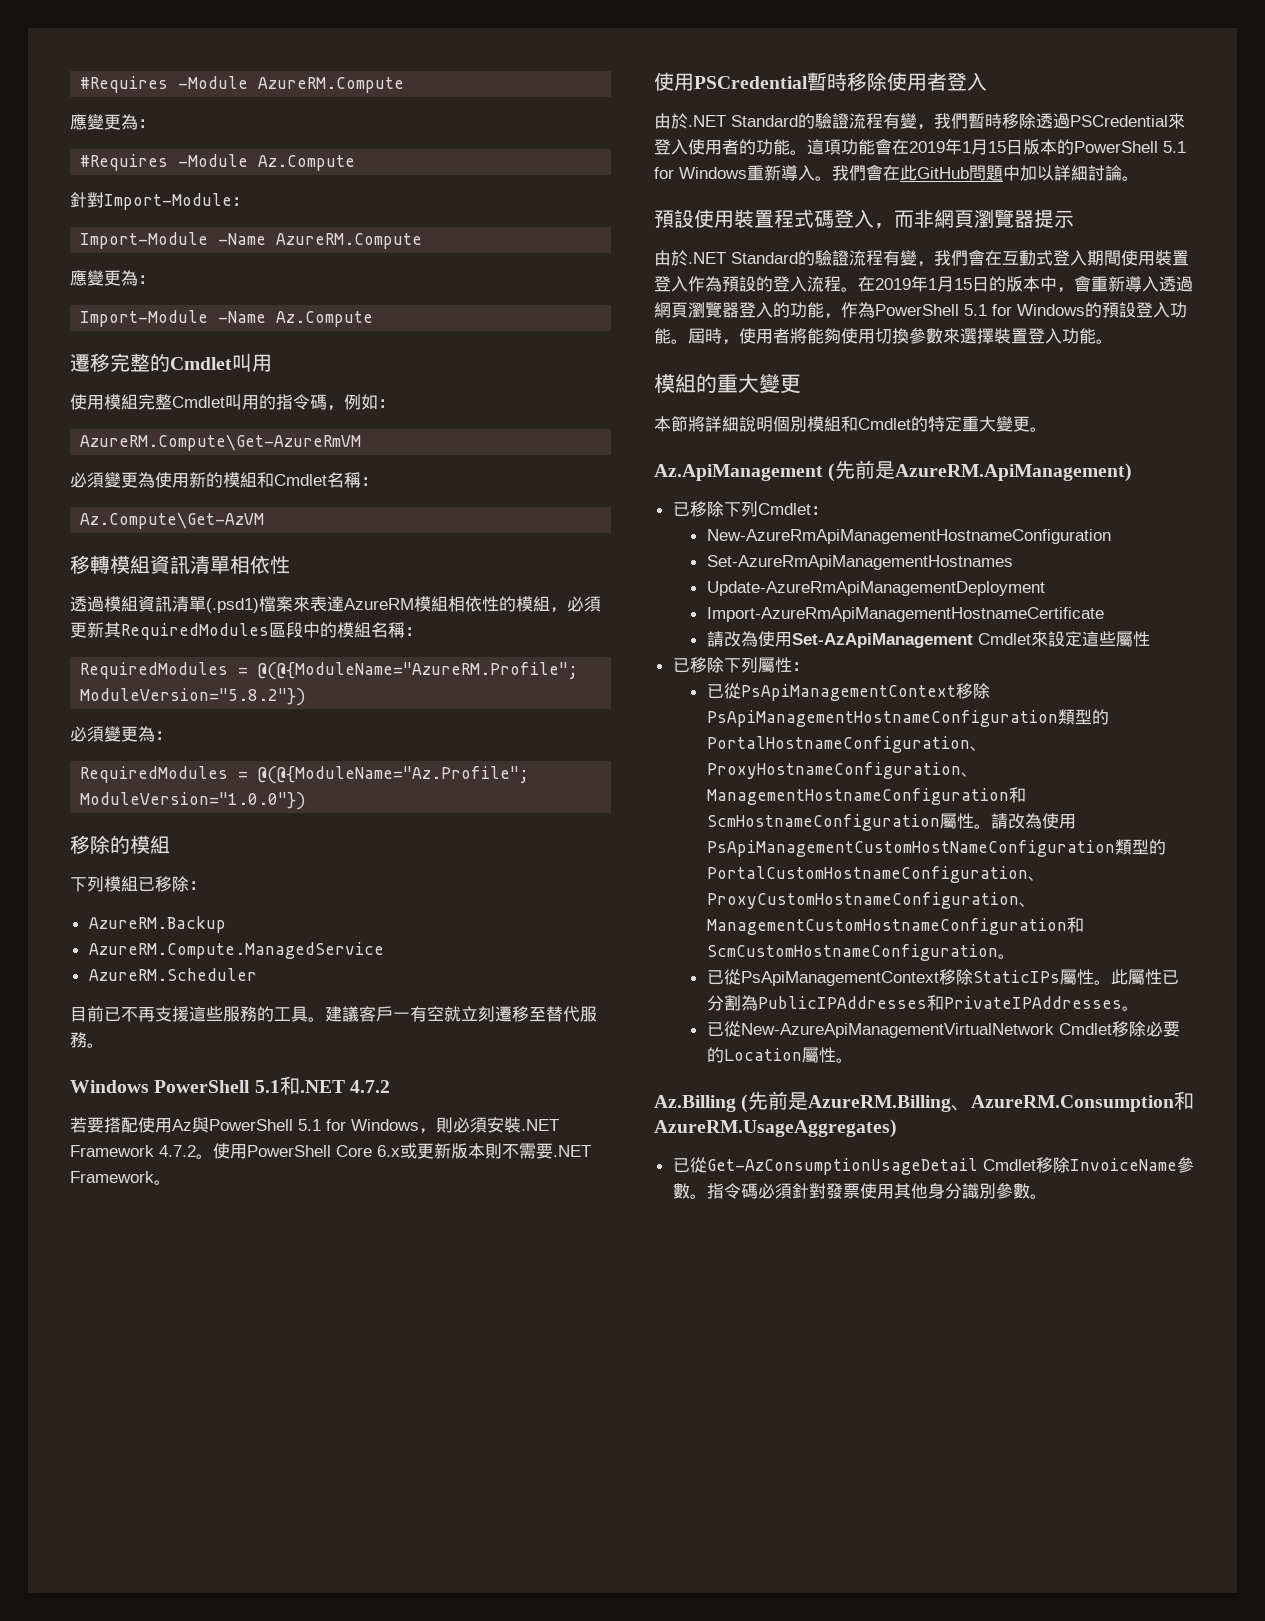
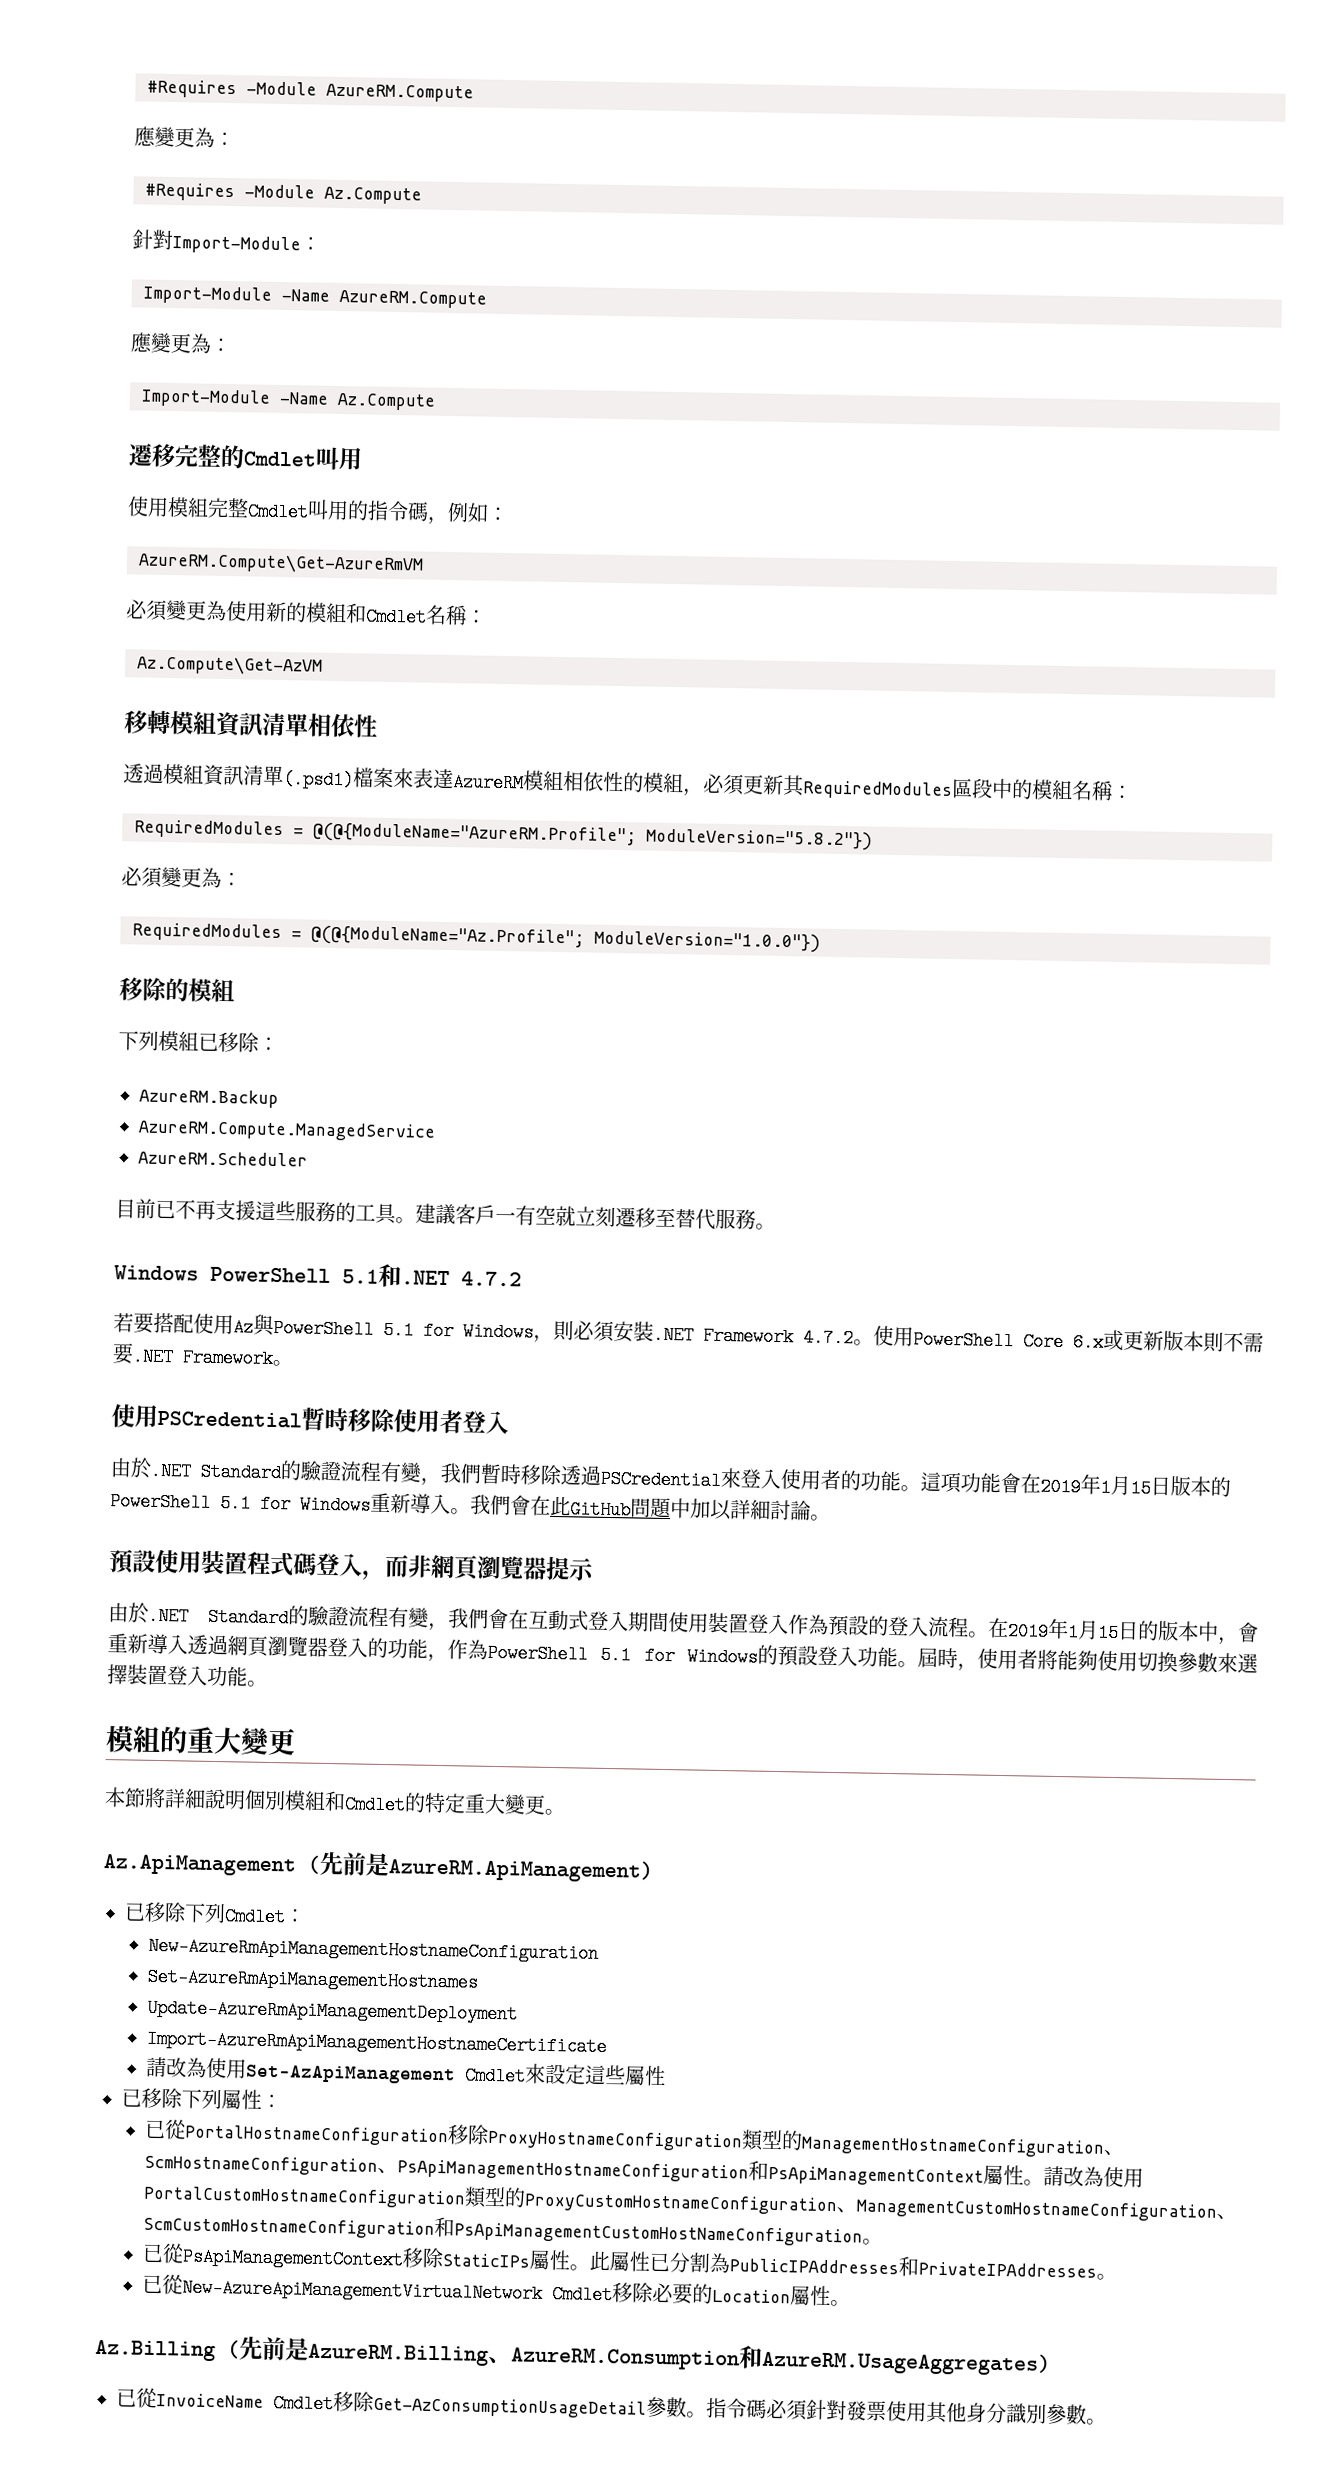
- 已從PsApiManagementContext移除PsApiManagementHostnameConfiguration類型的PortalHostnameConfiguration、ProxyHostnameConfiguration、ManagementHostnameConfiguration和ScmHostnameConfiguration屬性。請改為使用PsApiManagementCustomHostNameConfiguration類型的PortalCustomHostnameConfiguration、ProxyCustomHostnameConfiguration、ManagementCustomHostnameConfiguration和ScmCustomHostnameConfiguration。
+ 已從PortalHostnameConfiguration移除ProxyHostnameConfiguration類型的ManagementHostnameConfiguration、ScmHostnameConfiguration、PsApiManagementHostnameConfiguration和PsApiManagementContext屬性。請改為使用PortalCustomHostnameConfiguration類型的ProxyCustomHostnameConfiguration、ManagementCustomHostnameConfiguration、ScmCustomHostnameConfiguration和PsApiManagementCustomHostNameConfiguration。
- 已從Get-AzConsumptionUsageDetail Cmdlet移除InvoiceName參數。
+ 已從InvoiceName Cmdlet移除Get-AzConsumptionUsageDetail參數。

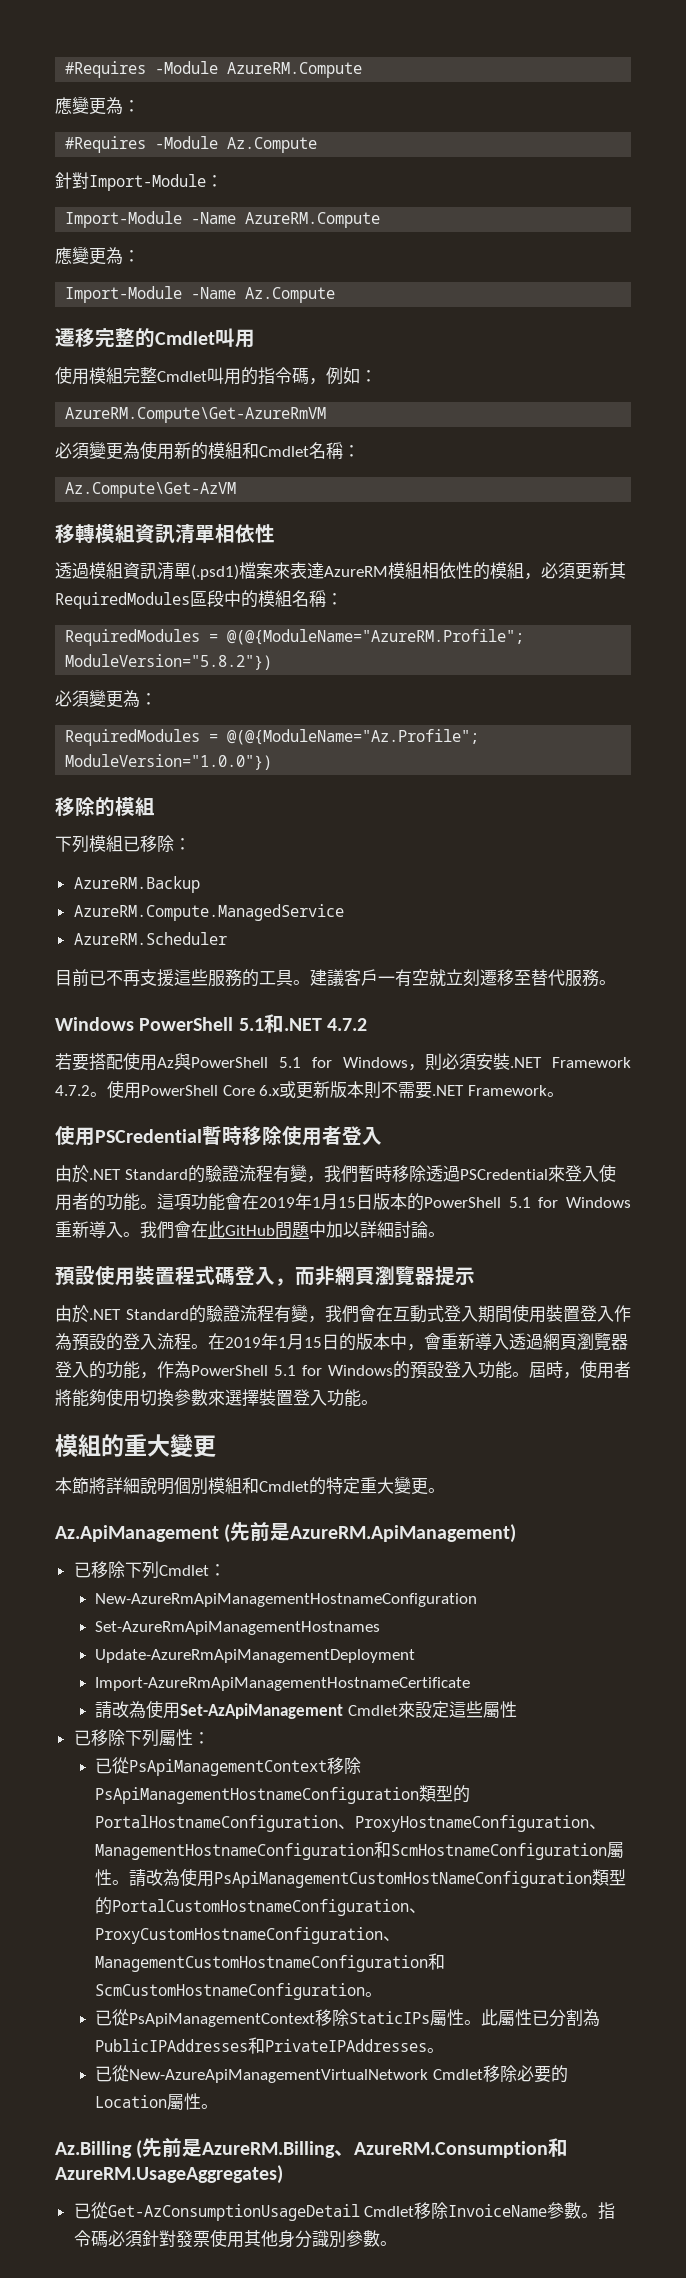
- 已從PortalHostnameConfiguration移除ProxyHostnameConfiguration類型的ManagementHostnameConfiguration、ScmHostnameConfiguration、PsApiManagementHostnameConfiguration和PsApiManagementContext屬性。請改為使用PortalCustomHostnameConfiguration類型的ProxyCustomHostnameConfiguration、ManagementCustomHostnameConfiguration、ScmCustomHostnameConfiguration和PsApiManagementCustomHostNameConfiguration。
+ 已從PsApiManagementContext移除PsApiManagementHostnameConfiguration類型的PortalHostnameConfiguration、ProxyHostnameConfiguration、ManagementHostnameConfiguration和ScmHostnameConfiguration屬性。請改為使用PsApiManagementCustomHostNameConfiguration類型的PortalCustomHostnameConfiguration、ProxyCustomHostnameConfiguration、ManagementCustomHostnameConfiguration和ScmCustomHostnameConfiguration。
- 已從InvoiceName Cmdlet移除Get-AzConsumptionUsageDetail參數。
+ 已從Get-AzConsumptionUsageDetail Cmdlet移除InvoiceName參數。

